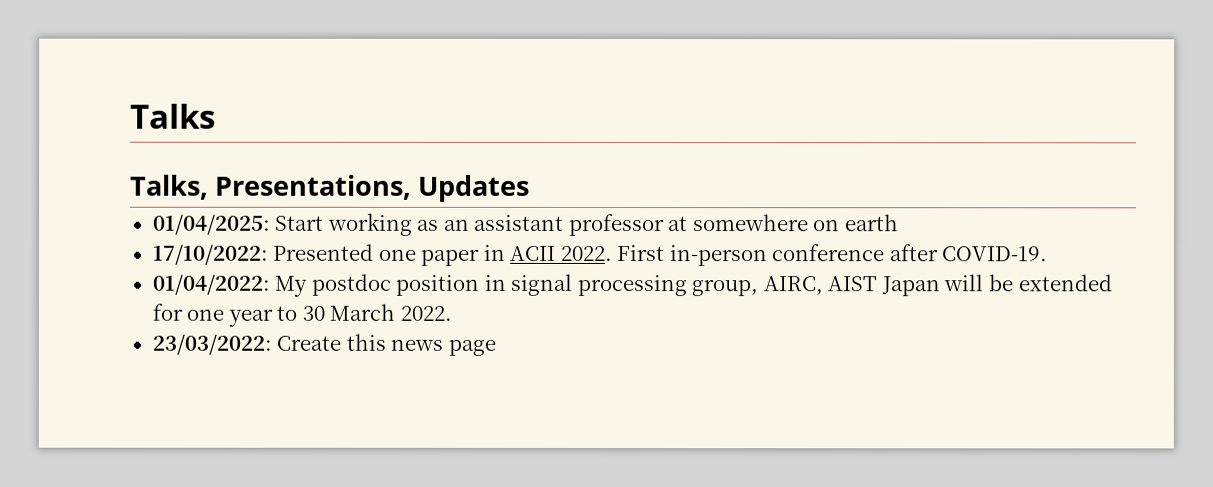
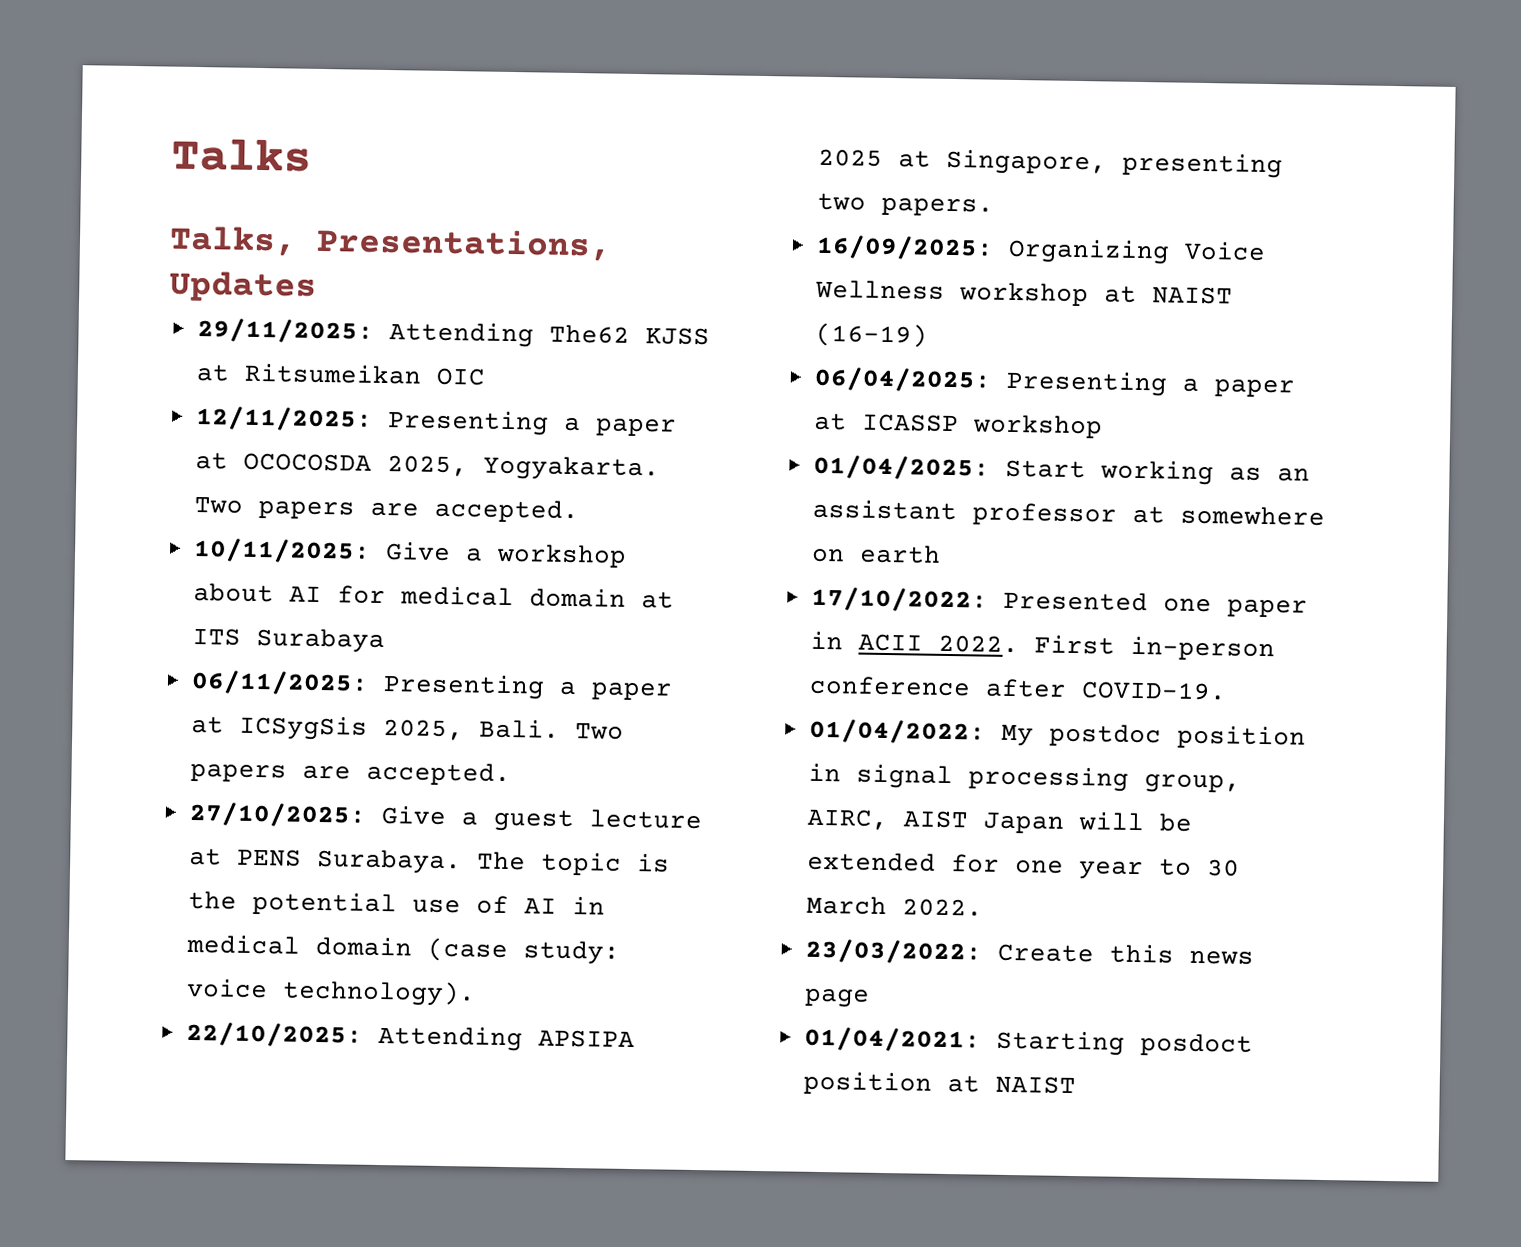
+ 29/11/2025: Attending The62 KJSS at Ritsumeikan OIC
+ 12/11/2025: Presenting a paper at OCOCOSDA 2025, Yogyakarta. Two papers are accepted.
+ 10/11/2025: Give a workshop about AI for medical domain at ITS Surabaya
+ 06/11/2025: Presenting a paper at ICSygSis 2025, Bali. Two papers are accepted.
+ 27/10/2025: Give a guest lecture at PENS Surabaya. The topic is the potential use of AI in medical domain (case study: voice technology).
+ 22/10/2025: Attending APSIPA 2025 at Singapore, presenting two papers.
+ 16/09/2025: Organizing Voice Wellness workshop at NAIST (16-19)
+ 06/04/2025: Presenting a paper at ICASSP workshop
+ 01/04/2021: Starting posdoct position at NAIST

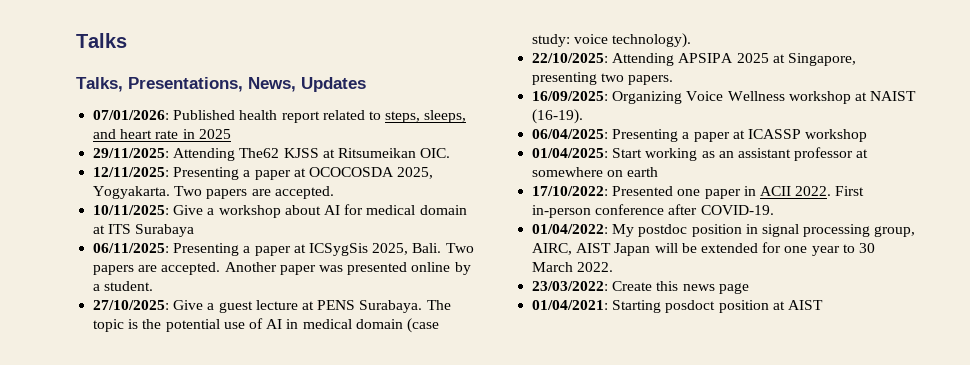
- Talks, Presentations, Updates
+ Talks, Presentations, News, Updates
+ 07/01/2026: Published health report related to steps, sleeps, and heart rate in 2025
- 29/11/2025: Attending The62 KJSS at Ritsumeikan OIC
+ 29/11/2025: Attending The62 KJSS at Ritsumeikan OIC.
+ Another paper was presented online by a student.
- 16/09/2025: Organizing Voice Wellness workshop at NAIST (16-19)
+ 16/09/2025: Organizing Voice Wellness workshop at NAIST (16-19).
- 01/04/2021: Starting posdoct position at NAIST
+ 01/04/2021: Starting posdoct position at AIST

